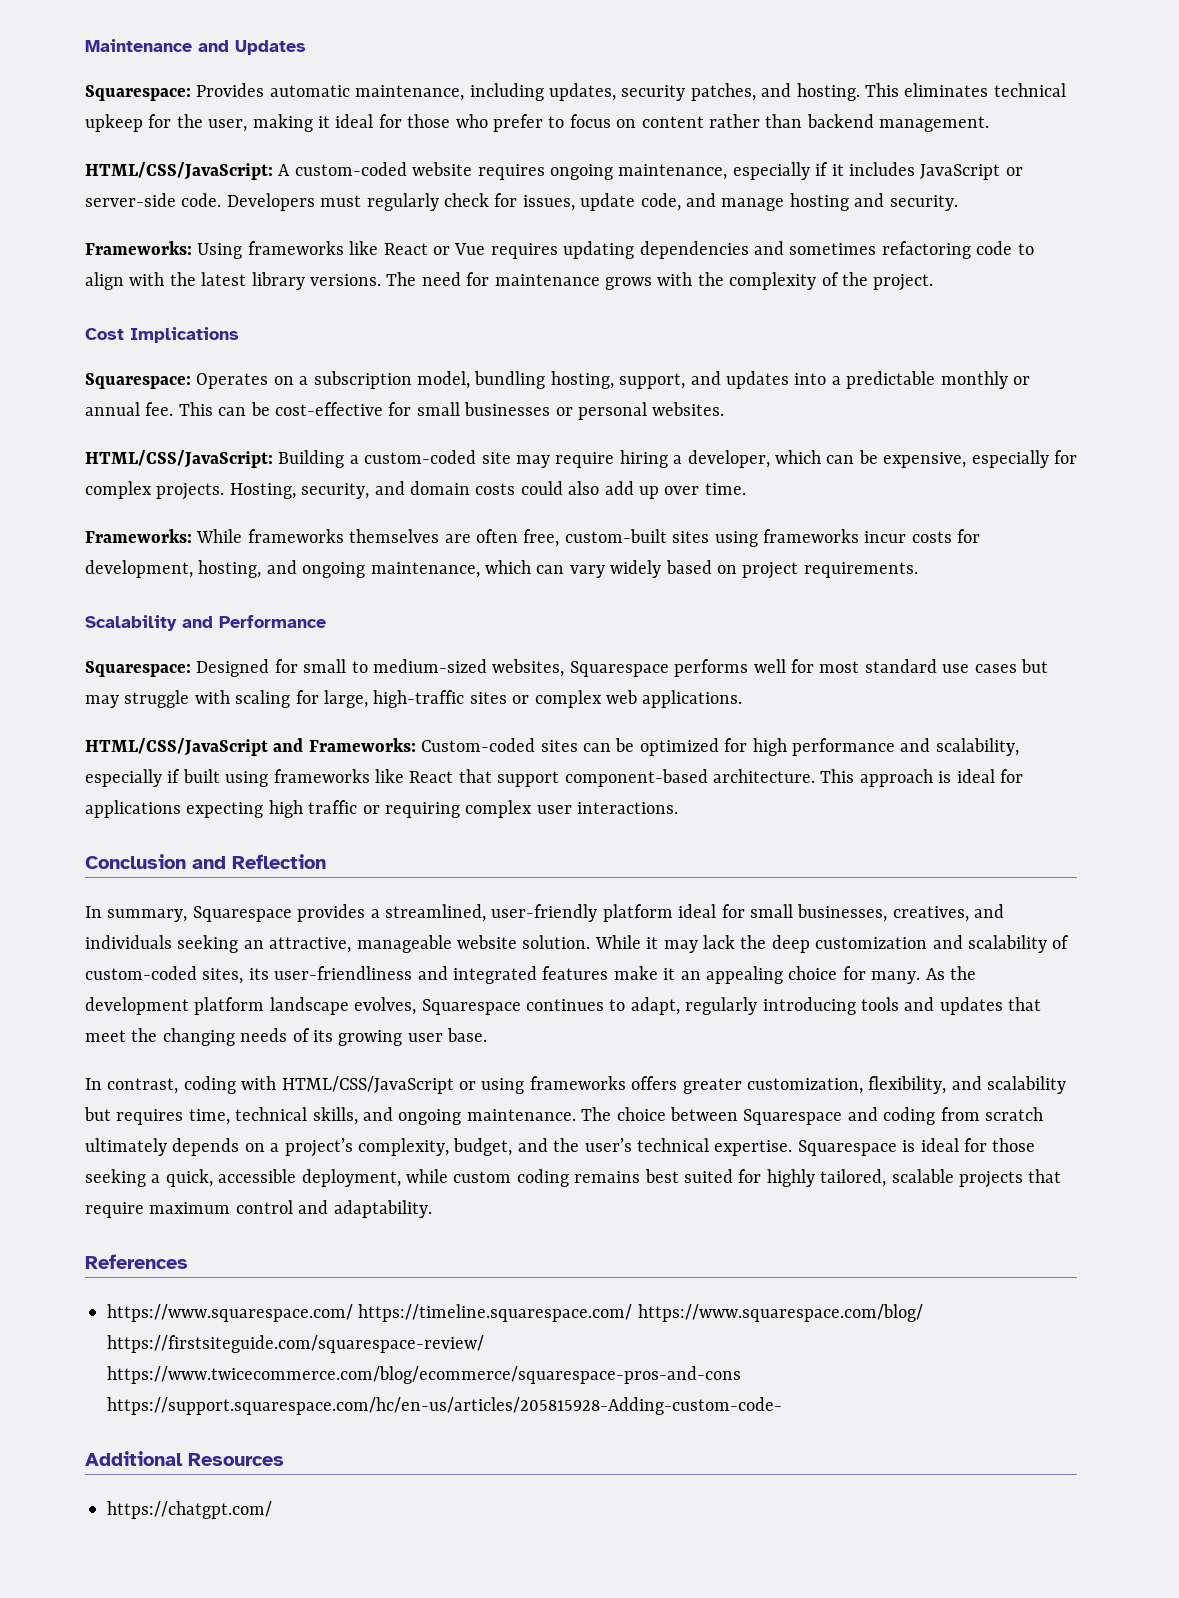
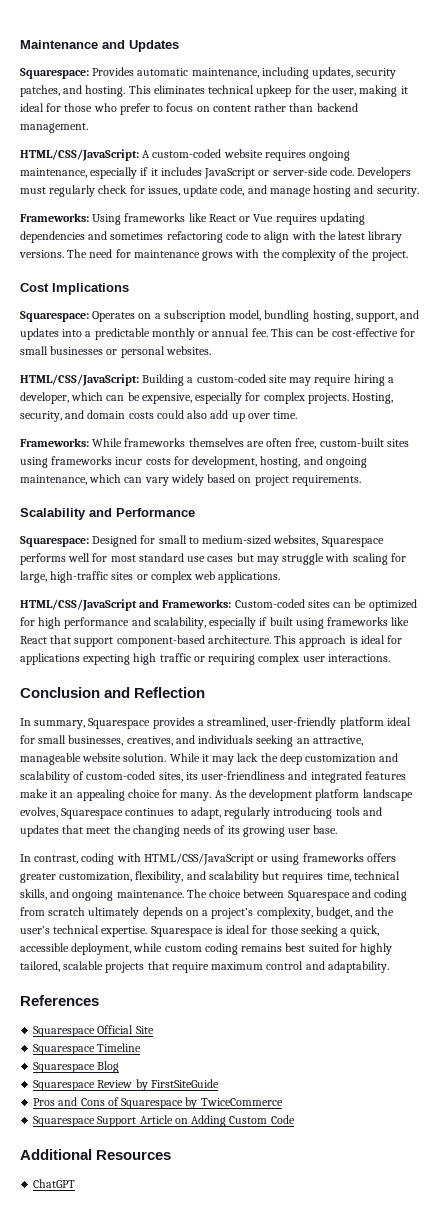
- https://www.squarespace.com/ https://timeline.squarespace.com/ https://www.squarespace.com/blog/ https://firstsiteguide.com/squarespace-review/ https://www.twicecommerce.com/blog/ecommerce/squarespace-pros-and-cons https://support.squarespace.com/hc/en-us/articles/205815928-Adding-custom-code-
+ Squarespace Official Site
+ Squarespace Timeline
+ Squarespace Blog
+ Squarespace Review by FirstSiteGuide
+ Pros and Cons of Squarespace by TwiceCommerce
+ Squarespace Support Article on Adding Custom Code
- https://chatgpt.com/
+ ChatGPT

